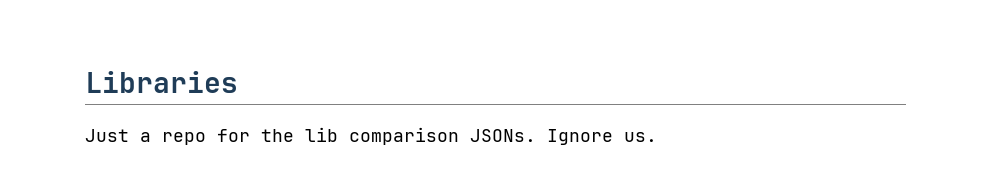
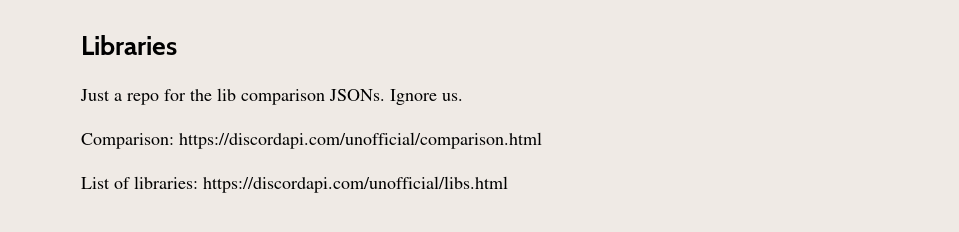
+ Comparison: https://discordapi.com/unofficial/comparison.html
+ List of libraries: https://discordapi.com/unofficial/libs.html

